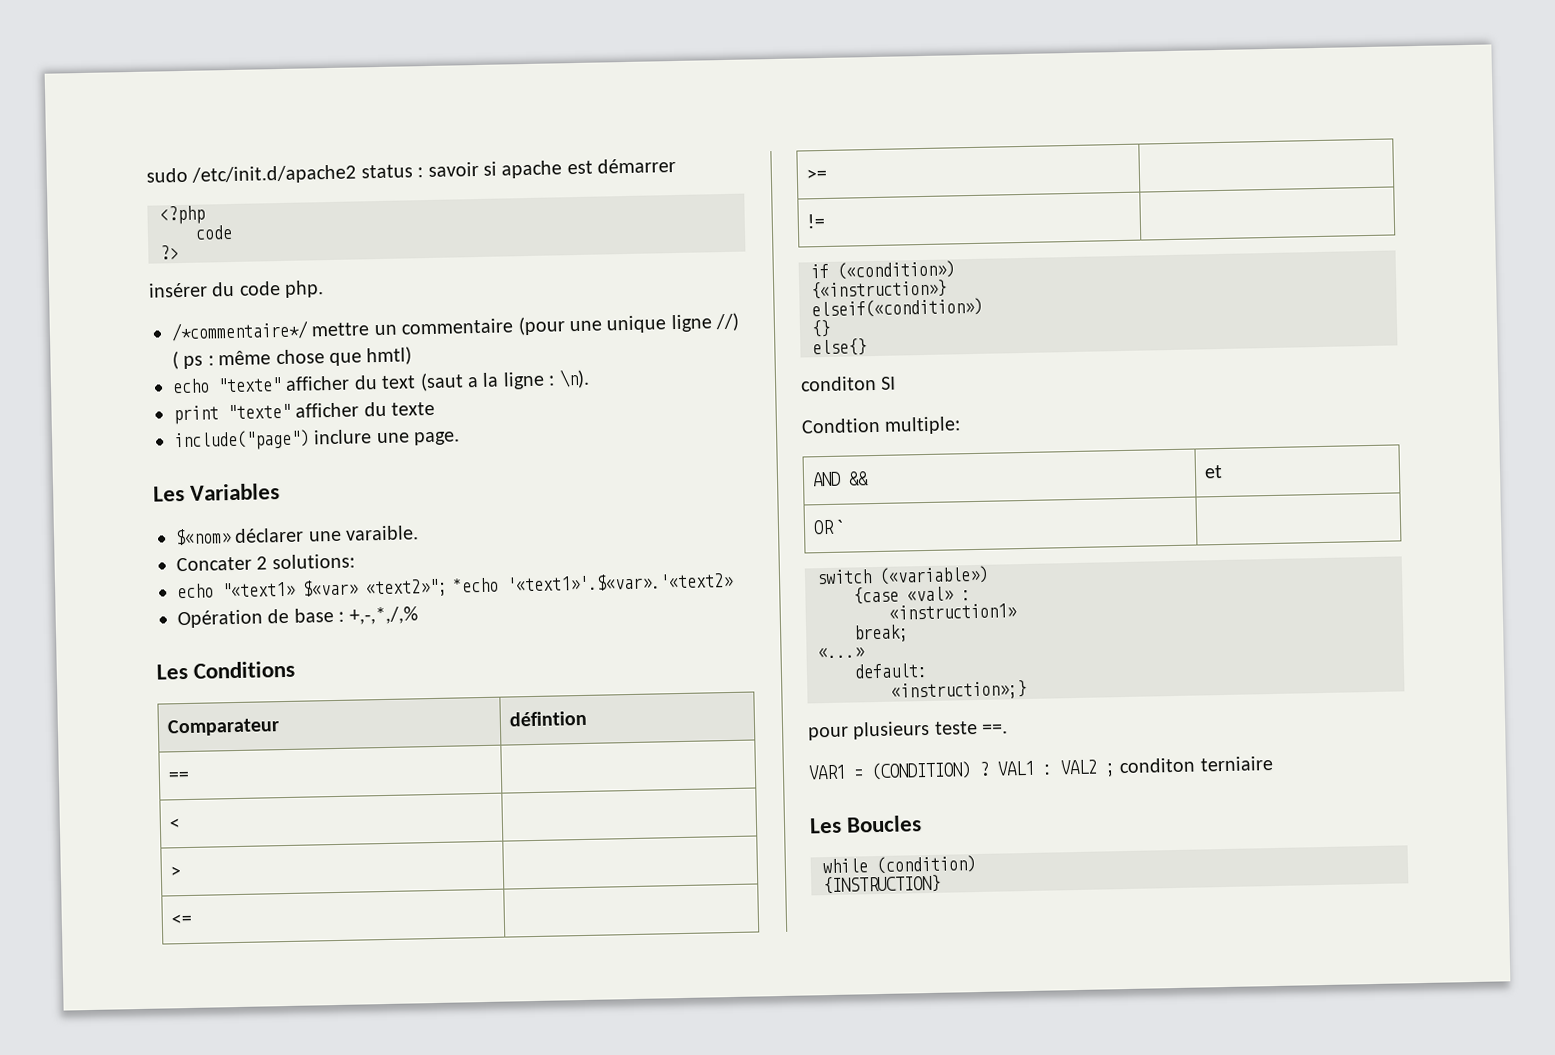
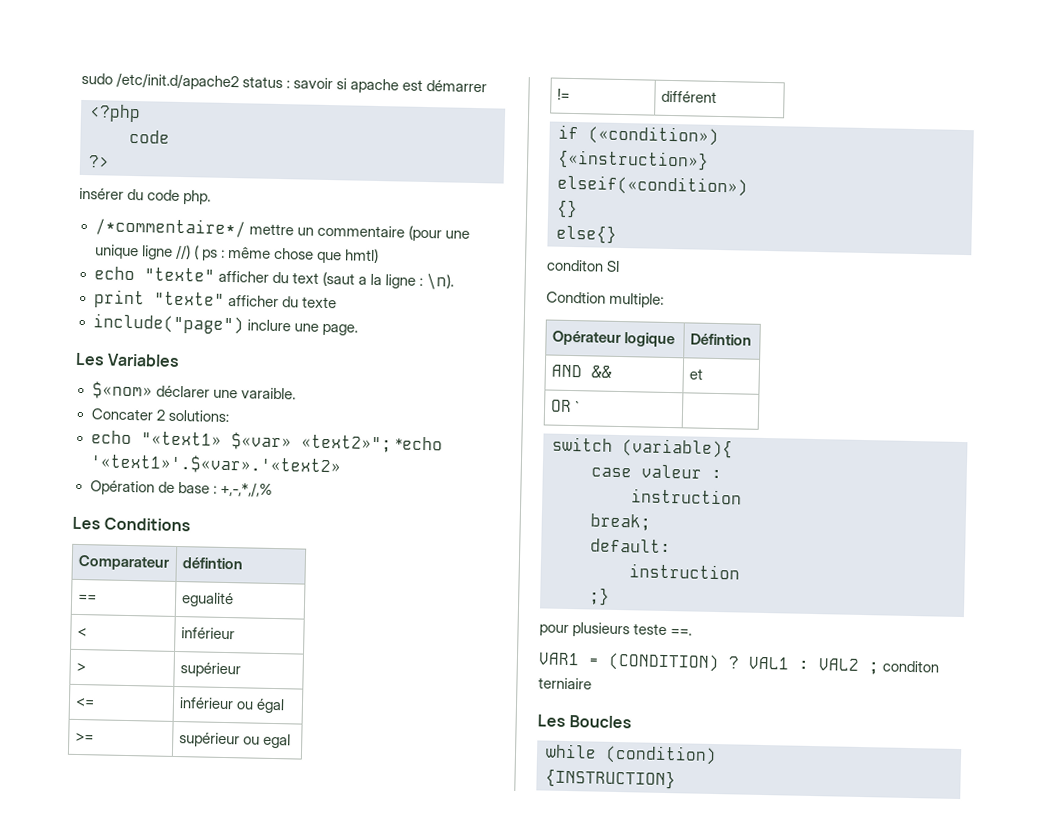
- == |
+ == | egualité
- < |
+ < | inférieur
- > |
+ > | supérieur
- <= |
- >= |
+ <= | inférieur ou égal
+ >= | supérieur ou egal
- != |
+ != | différent
+ Opérateur logique | Défintion
- switch («variable»)
- {case «val» :
- «instruction1»
+ switch (variable){
+ case valeur :
+ instruction
- «...»
  default:
- «instruction»;}
+ instruction
+ ;}

